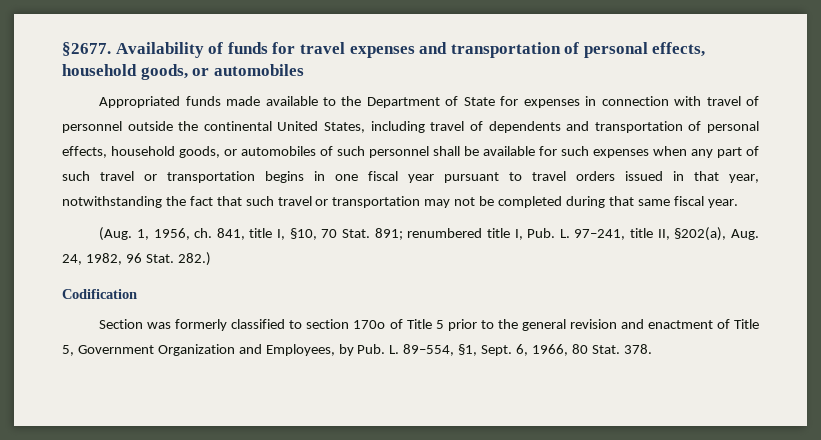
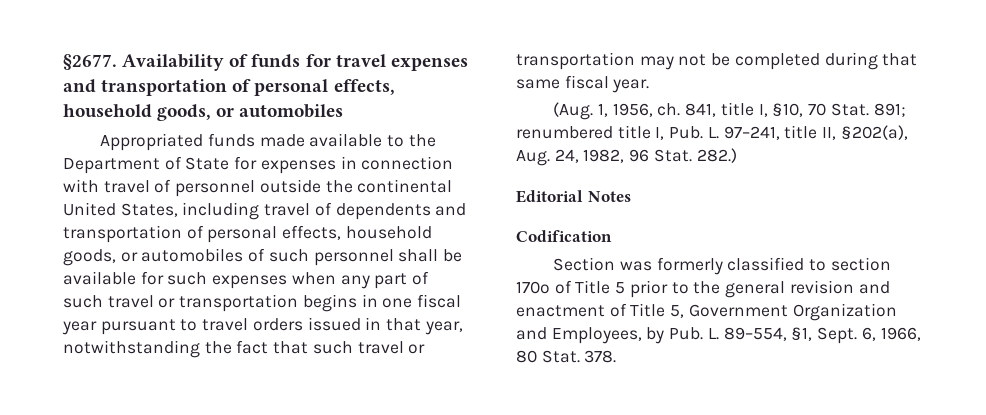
+ Editorial Notes

